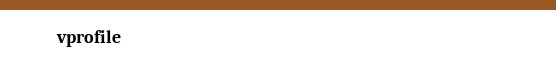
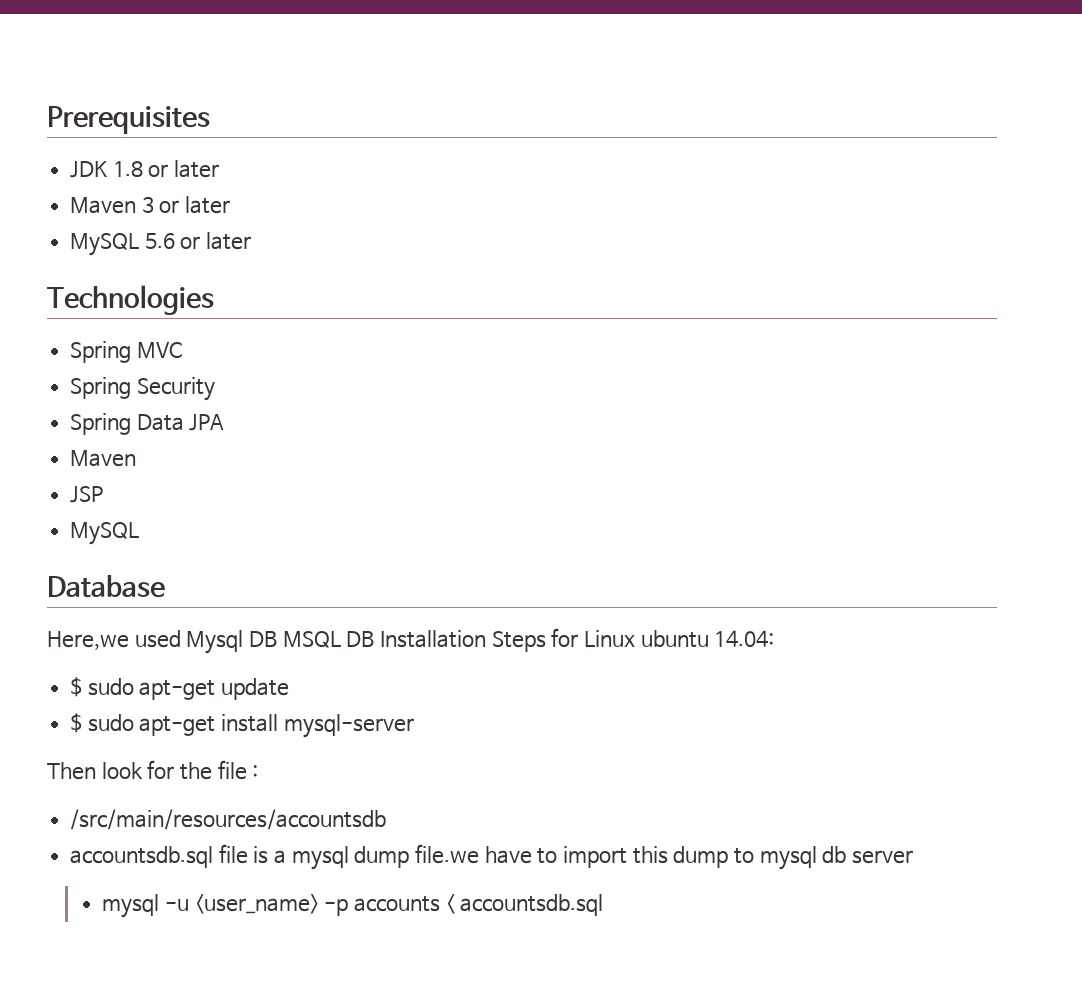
- vprofile
+ Prerequisites
+ JDK 1.8 or later
+ Maven 3 or later
+ MySQL 5.6 or later
+ Technologies
+ Spring MVC
+ Spring Security
+ Spring Data JPA
+ Maven
+ JSP
+ MySQL
+ Database
+ Here,we used Mysql DB MSQL DB Installation Steps for Linux ubuntu 14.04:
+ $ sudo apt-get update
+ $ sudo apt-get install mysql-server
+ Then look for the file :
+ /src/main/resources/accountsdb
+ accountsdb.sql file is a mysql dump file.we have to import this dump to mysql db server
+ mysql -u <user_name> -p accounts < accountsdb.sql

